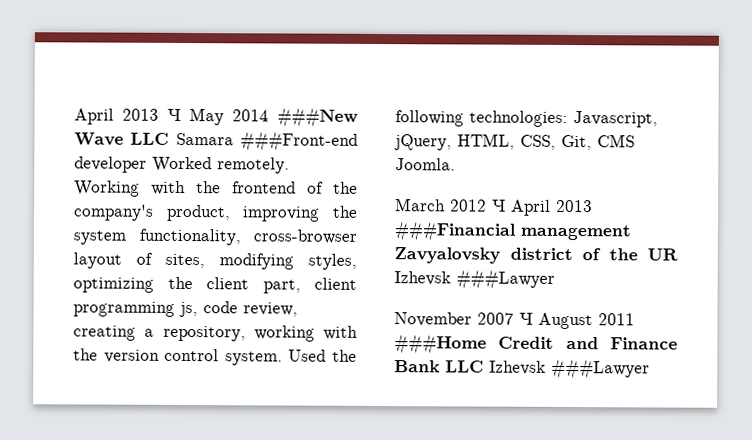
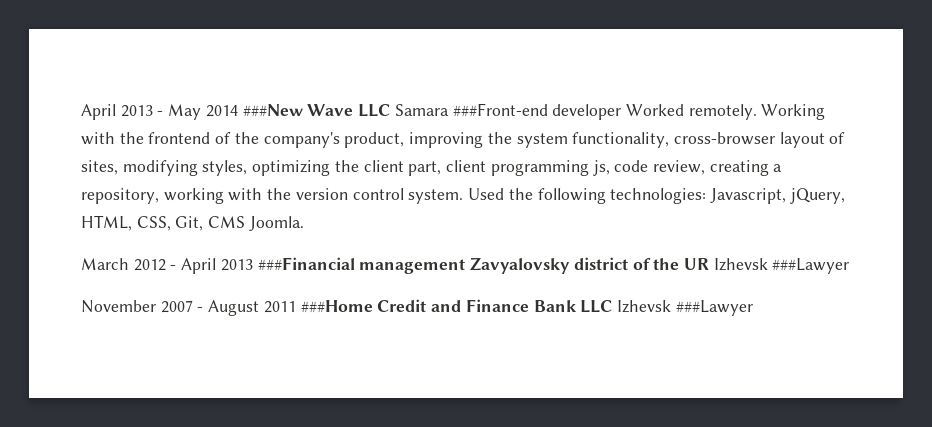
- April 2013 Ч May 2014 ###New Wave LLC Samara ###Front-end developer Worked remotely.
+ April 2013 - May 2014 ###New Wave LLC Samara ###Front-end developer Worked remotely.
- March 2012 Ч April 2013 ###Financial management Zavyalovsky district of the UR Izhevsk ###Lawyer
+ March 2012 - April 2013 ###Financial management Zavyalovsky district of the UR Izhevsk ###Lawyer
- November 2007 Ч August 2011 ###Home Credit and Finance Bank LLC Izhevsk ###Lawyer
+ November 2007 - August 2011 ###Home Credit and Finance Bank LLC Izhevsk ###Lawyer

